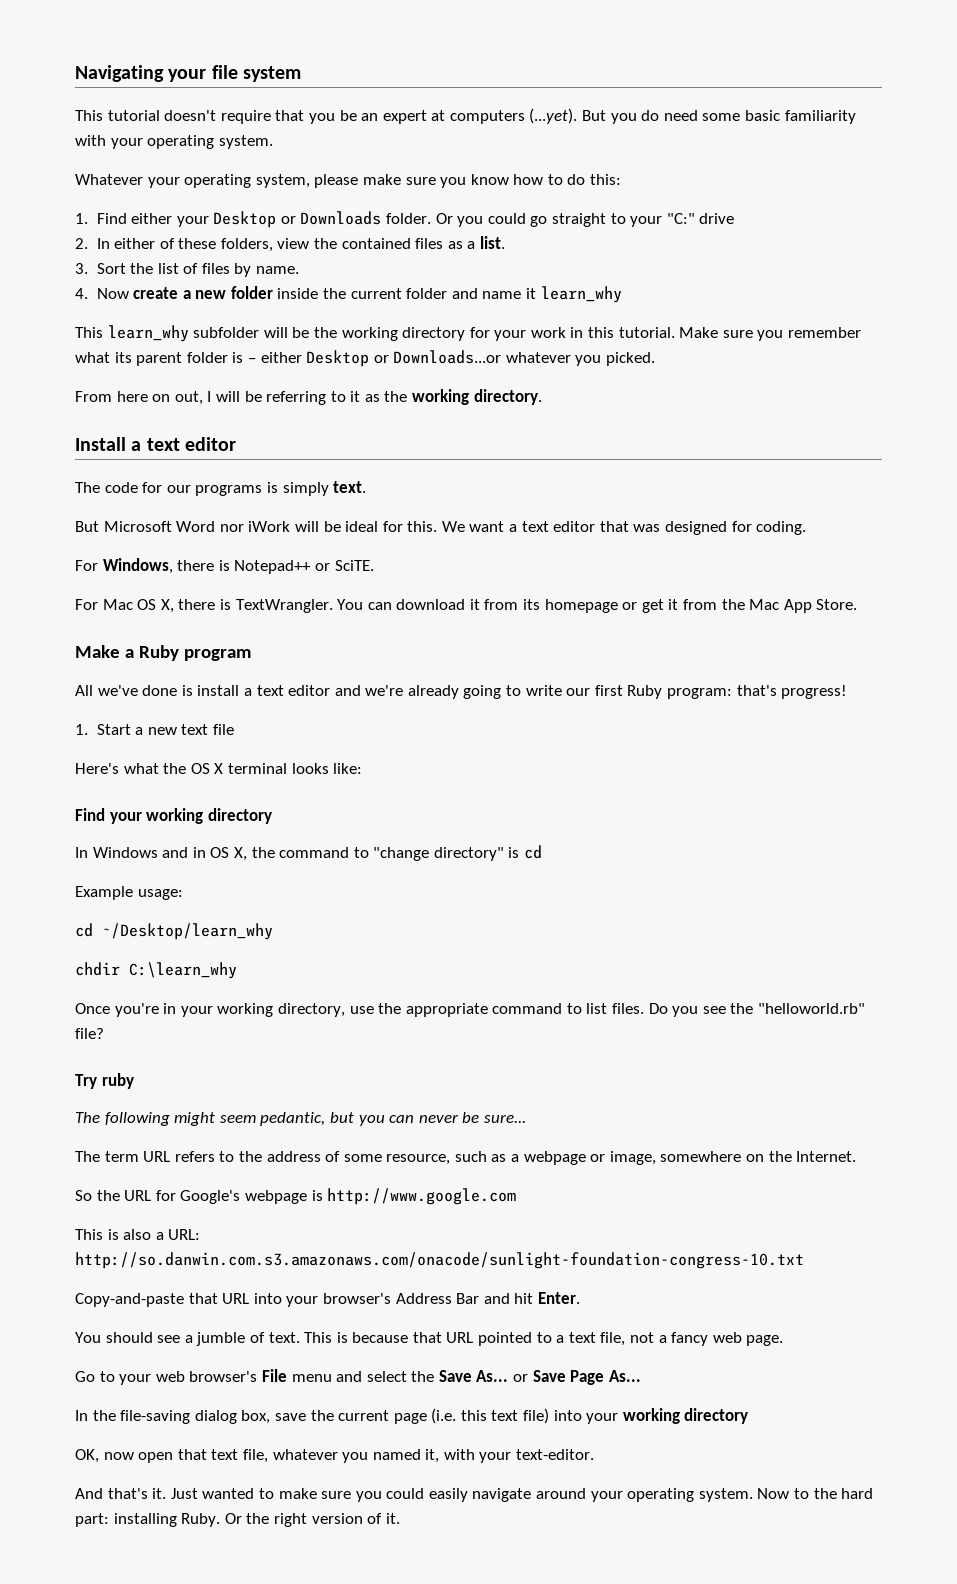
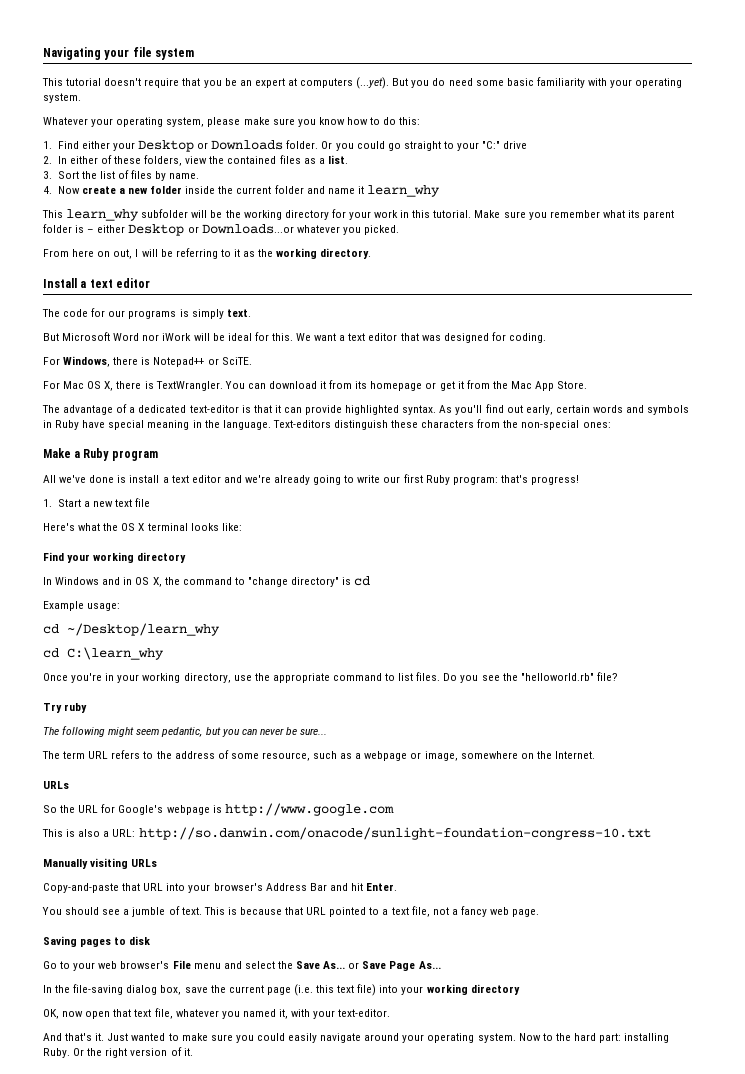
+ The advantage of a dedicated text-editor is that it can provide highlighted syntax. As you'll find out early, certain words and symbols in Ruby have special meaning in the language. Text-editors distinguish these characters from the non-special ones:
- chdir C:\learn_why
+ cd C:\learn_why
  The term URL refers to the address of some resource, such as a webpage or image, somewhere on the Internet.
+ URLs
- This is also a URL: http://so.danwin.com.s3.amazonaws.com/onacode/sunlight-foundation-congress-10.txt
+ This is also a URL: http://so.danwin.com/onacode/sunlight-foundation-congress-10.txt
+ Manually visiting URLs
+ Saving pages to disk

